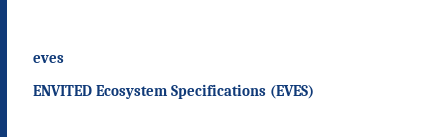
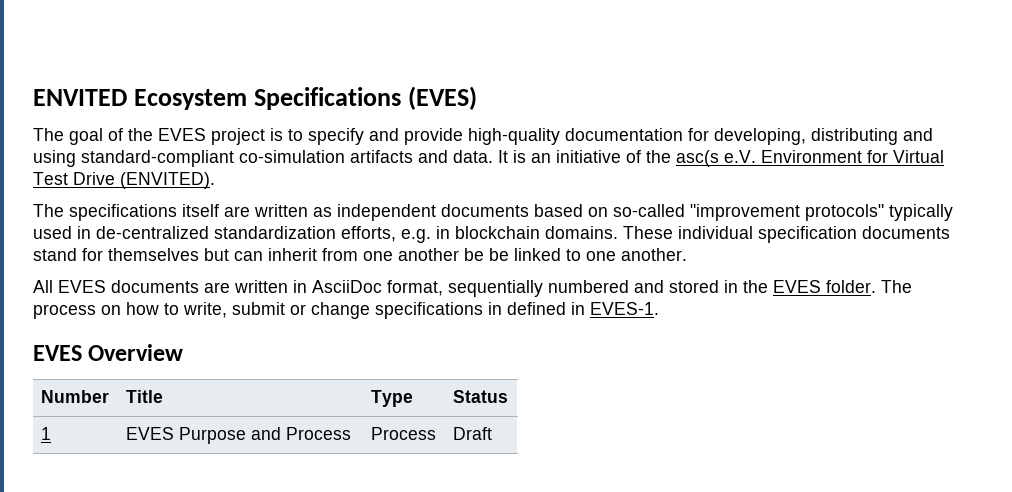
- eves
+ The goal of the EVES project is to specify and provide high-quality documentation for developing, distributing and using standard-compliant co-simulation artifacts and data. It is an initiative of the asc(s e.V. Environment for Virtual Test Drive (ENVITED).
+ The specifications itself are written as independent documents based on so-called "improvement protocols" typically used in de-centralized standardization efforts, e.g. in blockchain domains. These individual specification documents stand for themselves but can inherit from one another be be linked to one another.
+ All EVES documents are written in AsciiDoc format, sequentially numbered and stored in the EVES folder. The process on how to write, submit or change specifications in defined in EVES-1.
+ EVES Overview
+ Number | Title | Type | Status
+ 1 | EVES Purpose and Process | Process | Draft

